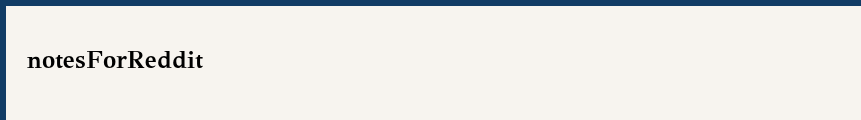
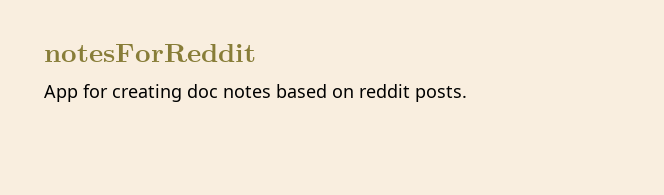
+ App for creating doc notes based on reddit posts.

